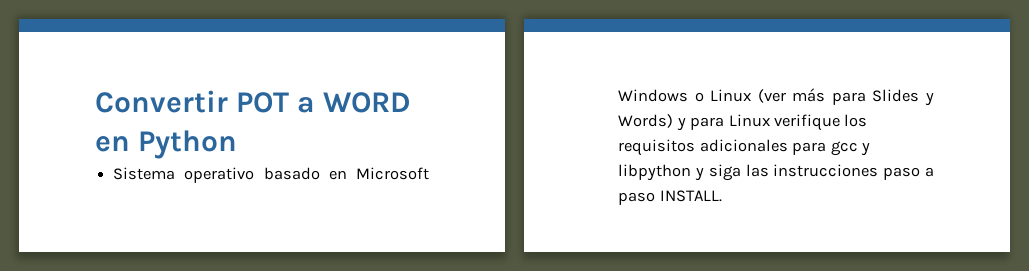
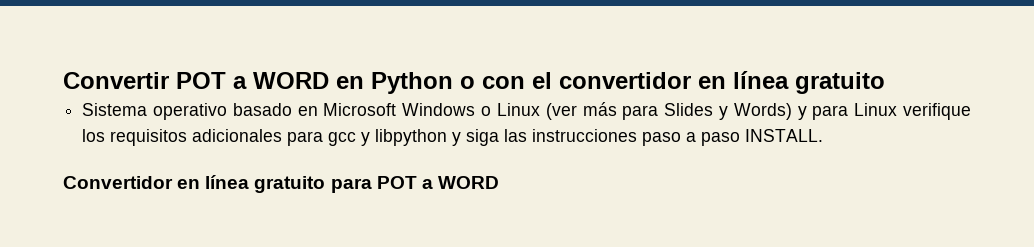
- Convertir POT a WORD en Python
+ Convertir POT a WORD en Python o con el convertidor en línea gratuito
+ Convertidor en línea gratuito para POT a WORD

